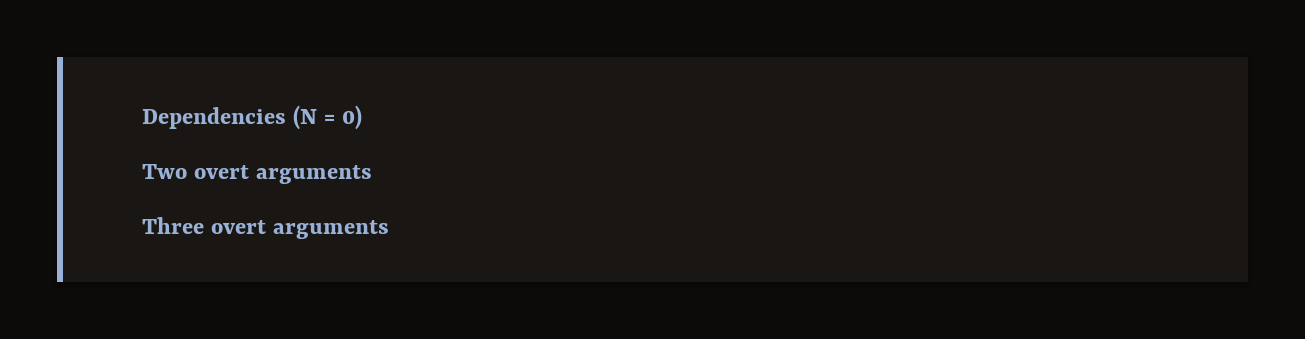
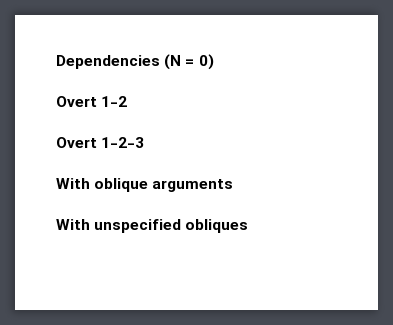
- Two overt arguments
- Three overt arguments
+ Overt 1-2
+ Overt 1-2-3
+ With oblique arguments
+ With unspecified obliques

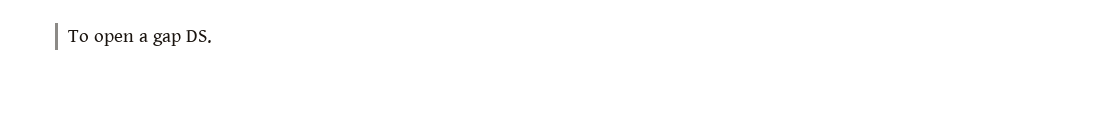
- Dependencies (N = 0)
- Overt 1-2
- Overt 1-2-3
- With oblique arguments
- With unspecified obliques
+ To open a gap DS.

